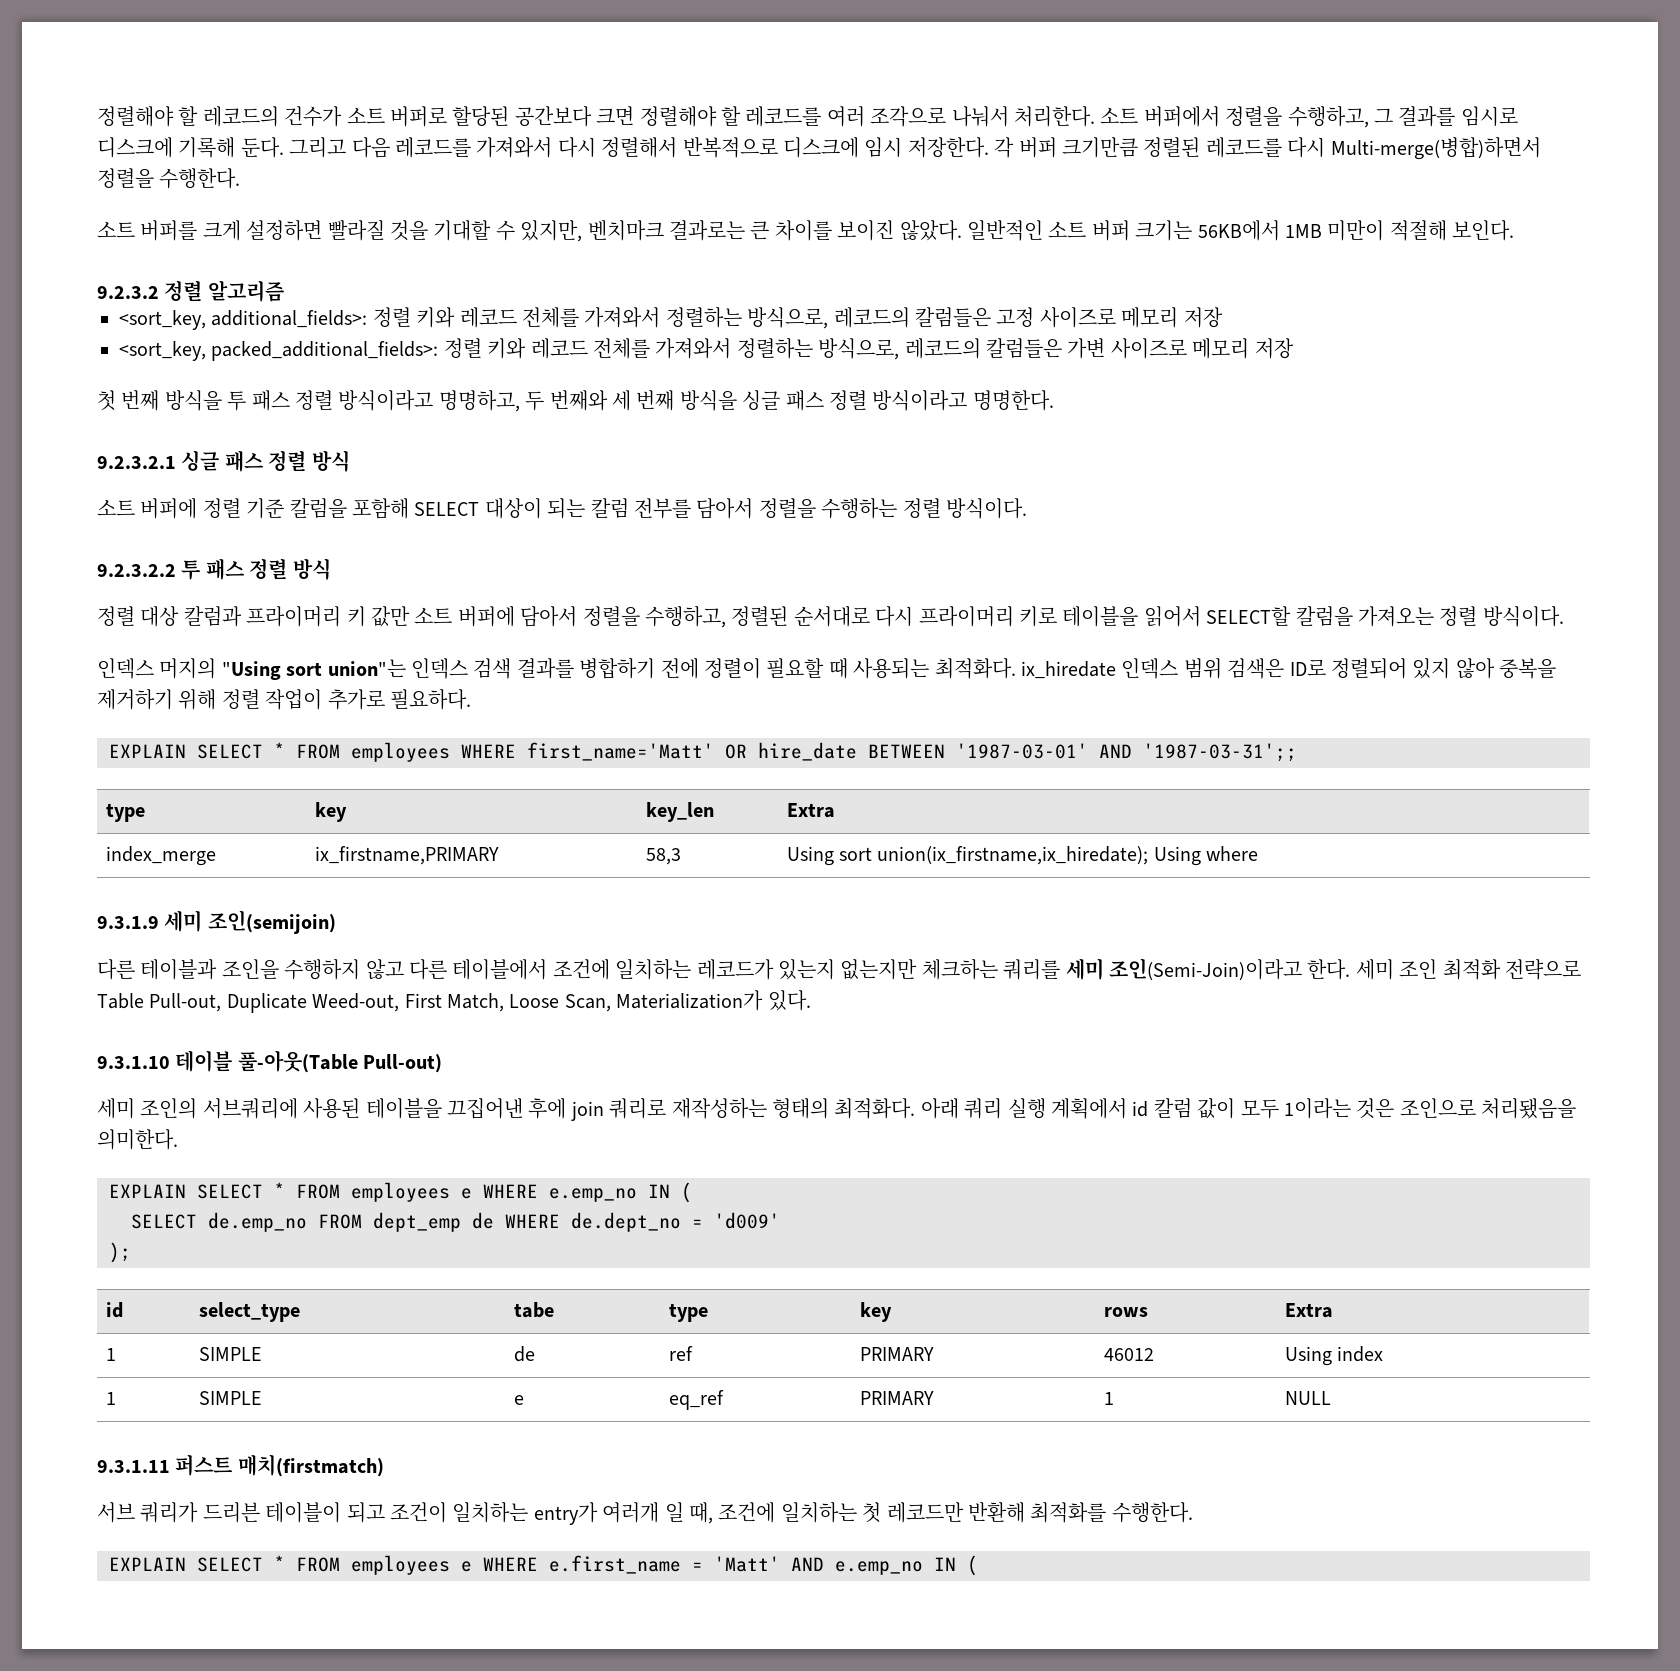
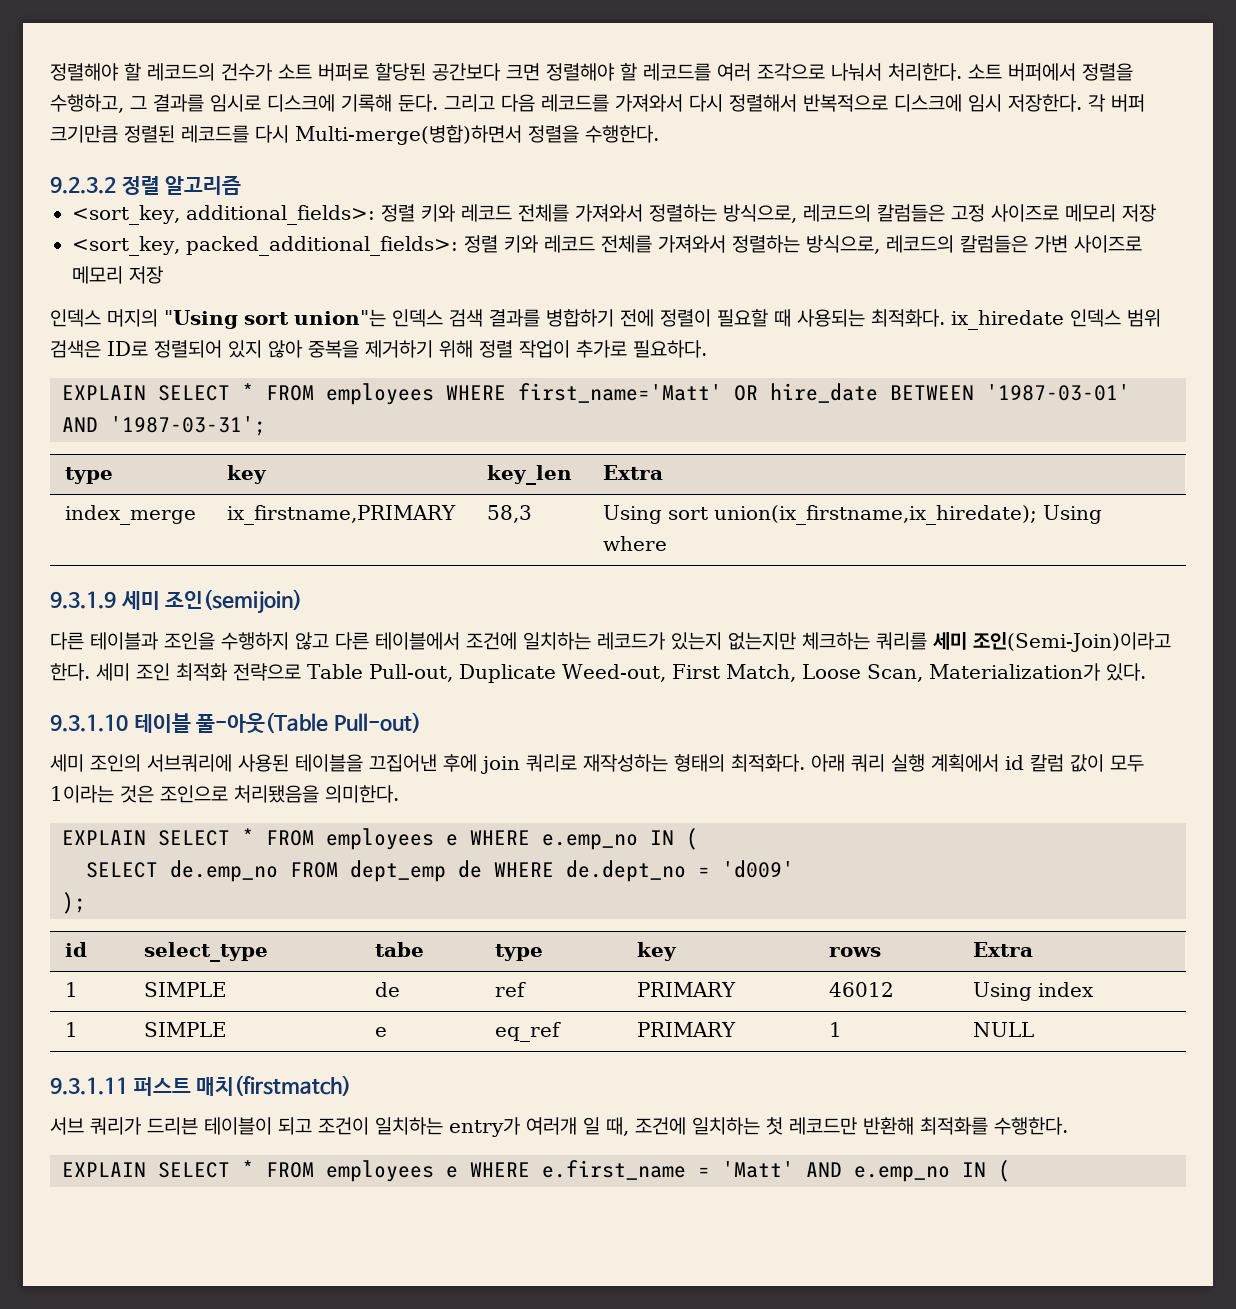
- 소트 버퍼를 크게 설정하면 빨라질 것을 기대할 수 있지만, 벤치마크 결과로는 큰 차이를 보이진 않았다. 일반적인 소트 버퍼 크기는 56KB에서 1MB 미만이 적절해 보인다.
- 첫 번째 방식을 투 패스 정렬 방식이라고 명명하고, 두 번째와 세 번째 방식을 싱글 패스 정렬 방식이라고 명명한다.
- 9.2.3.2.1 싱글 패스 정렬 방식
- 소트 버퍼에 정렬 기준 칼럼을 포함해 SELECT 대상이 되는 칼럼 전부를 담아서 정렬을 수행하는 정렬 방식이다.
- 9.2.3.2.2 투 패스 정렬 방식
- 정렬 대상 칼럼과 프라이머리 키 값만 소트 버퍼에 담아서 정렬을 수행하고, 정렬된 순서대로 다시 프라이머리 키로 테이블을 읽어서 SELECT할 칼럼을 가져오는 정렬 방식이다.
- EXPLAIN SELECT * FROM employees WHERE first_name='Matt' OR hire_date BETWEEN '1987-03-01' AND '1987-03-31';;
+ EXPLAIN SELECT * FROM employees WHERE first_name='Matt' OR hire_date BETWEEN '1987-03-01' AND '1987-03-31';

